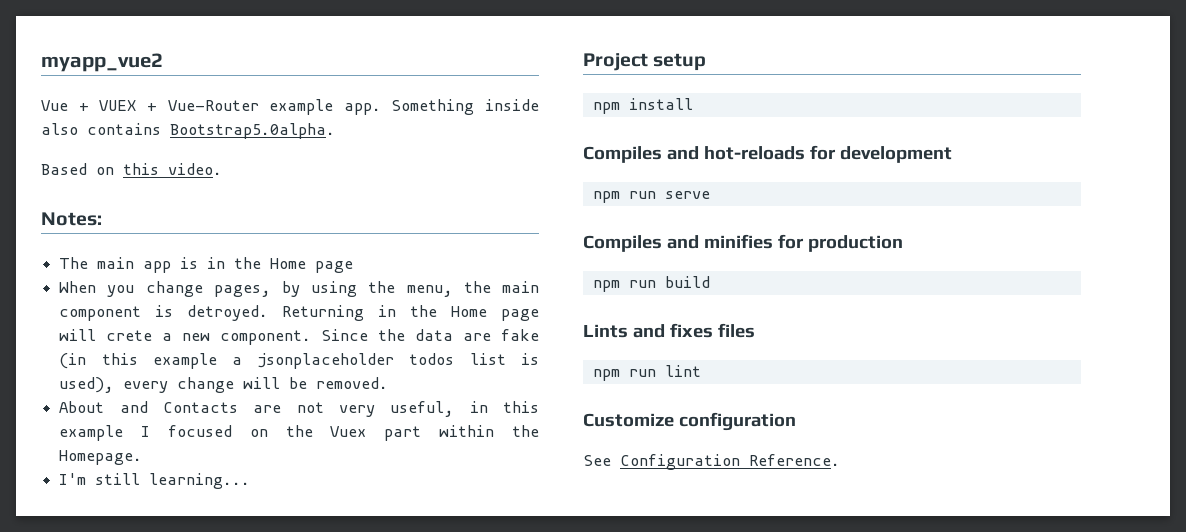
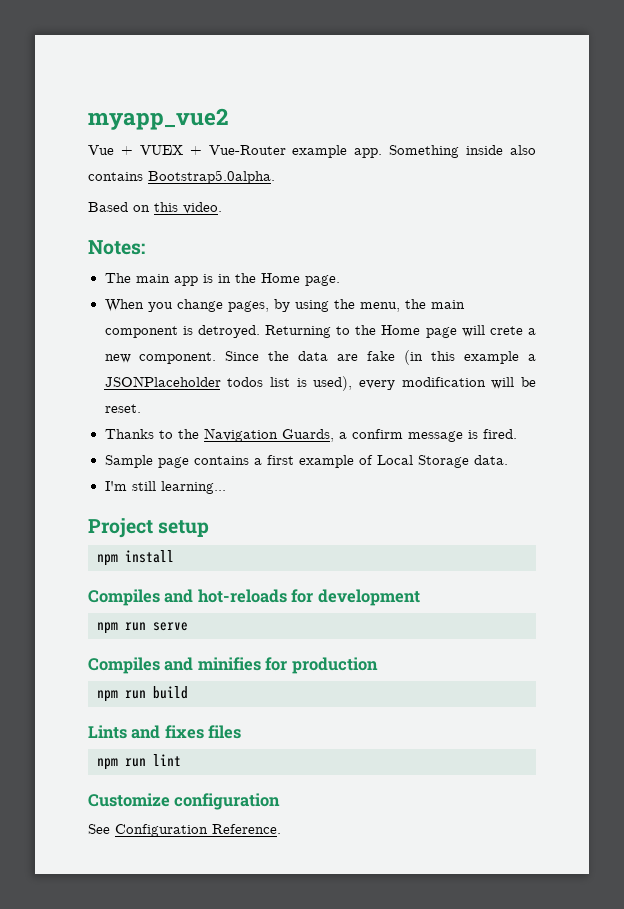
- The main app is in the Home page
+ The main app is in the Home page.
- Returning in the Home page will crete a new component.
+ Returning to the Home page will crete a new component.
- Since the data are fake (in this example a jsonplaceholder todos list is used), every change will be removed.
- About and Contacts are not very useful, in this example I focused on the Vuex part within the Homepage.
+ Since the data are fake (in this example a JSONPlaceholder todos list is used), every modification will be reset.
+ Thanks to the Navigation Guards, a confirm message is fired.
+ Sample page contains a first example of Local Storage data.

